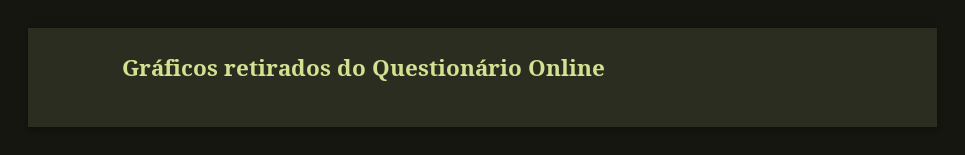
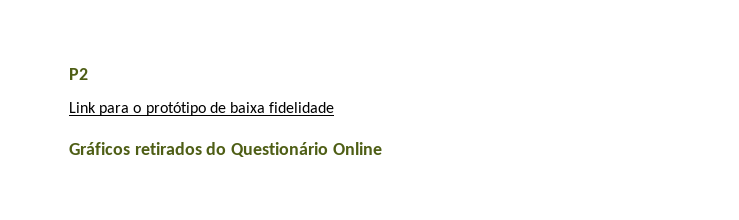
+ P2
+ Link para o protótipo de baixa fidelidade

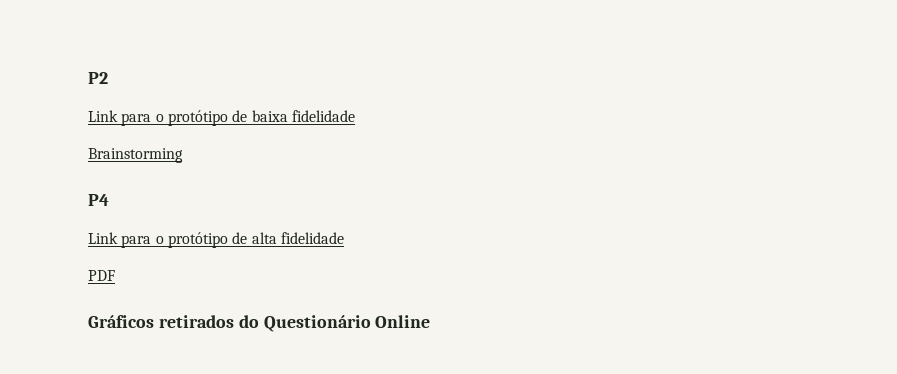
+ Brainstorming
+ P4
+ Link para o protótipo de alta fidelidade
+ PDF

